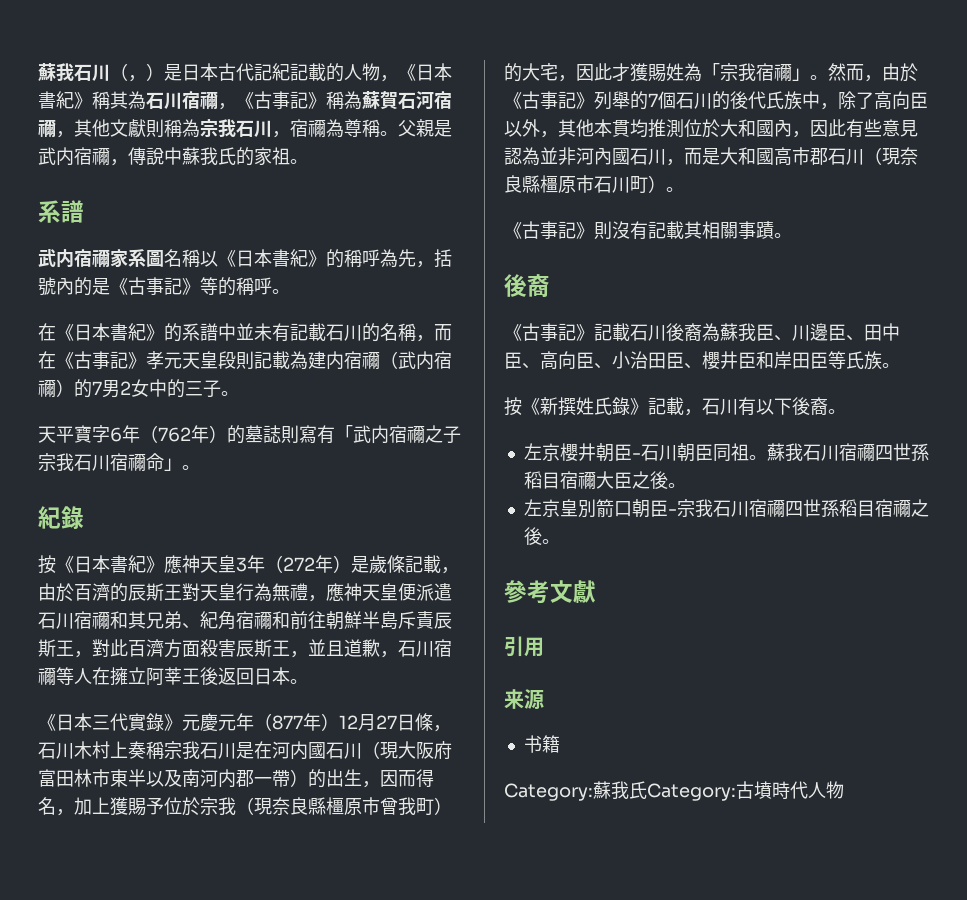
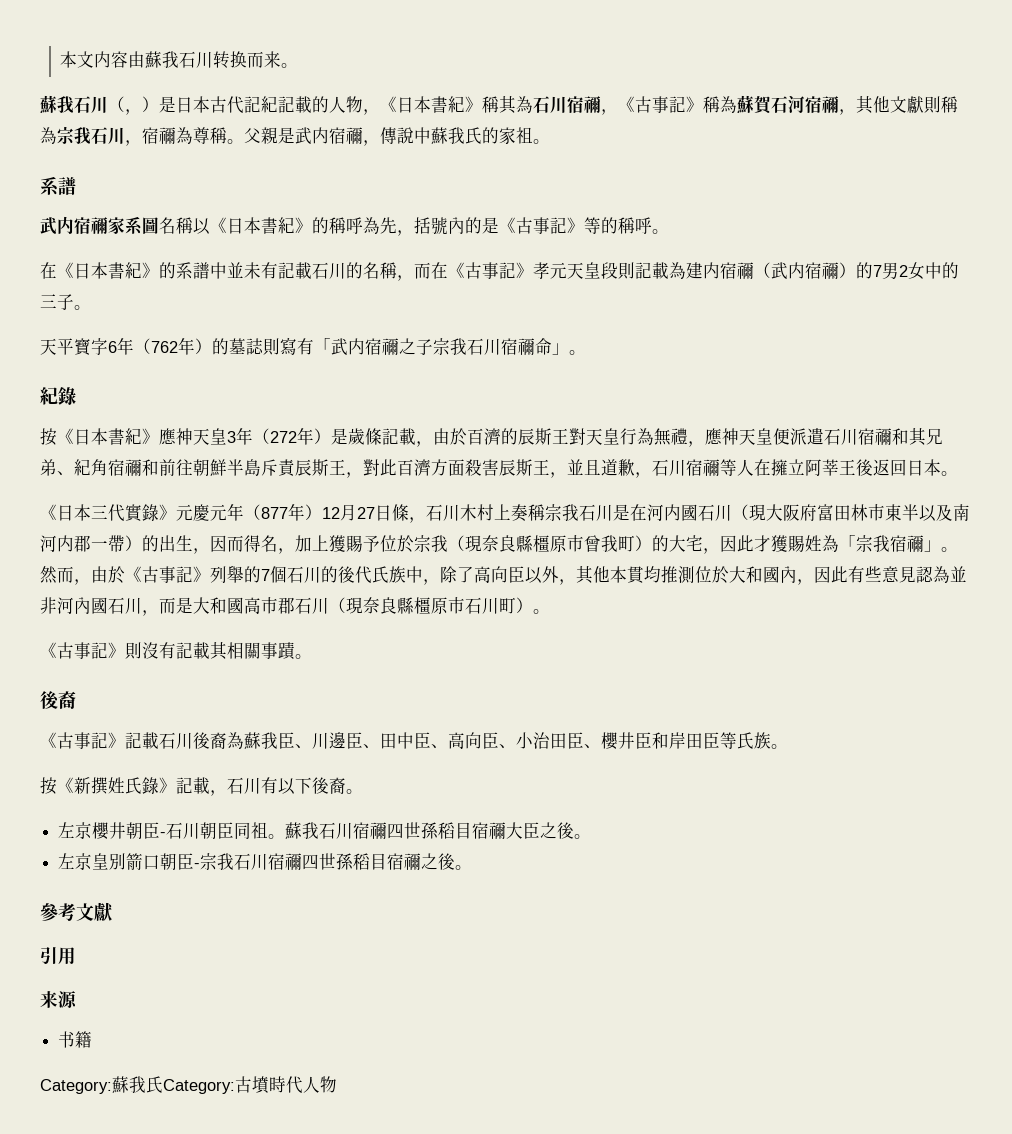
+ 本文内容由蘇我石川转换而来。

